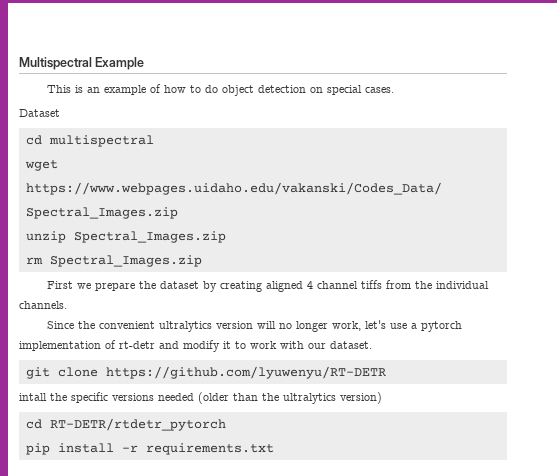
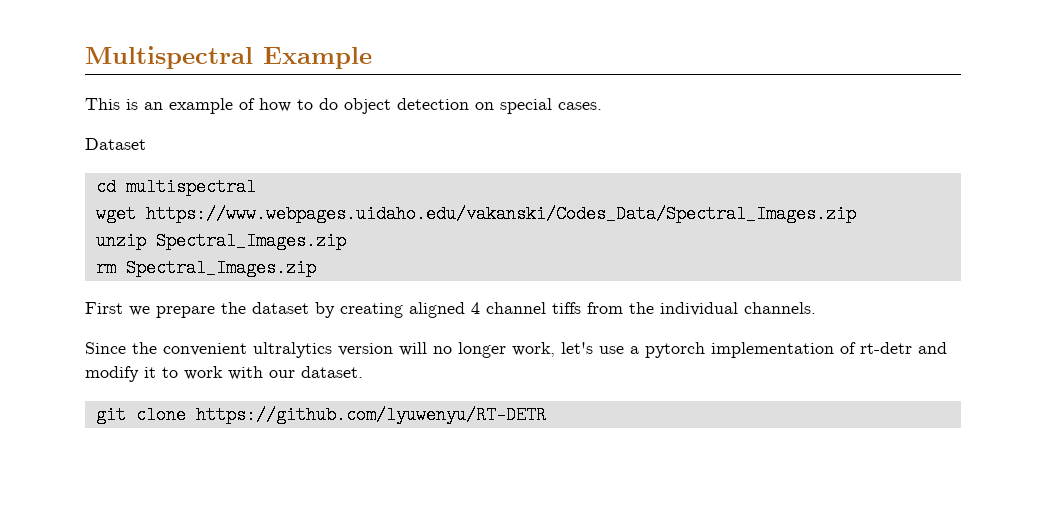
- intall the specific versions needed (older than the ultralytics version)
- cd RT-DETR/rtdetr_pytorch
- pip install -r requirements.txt

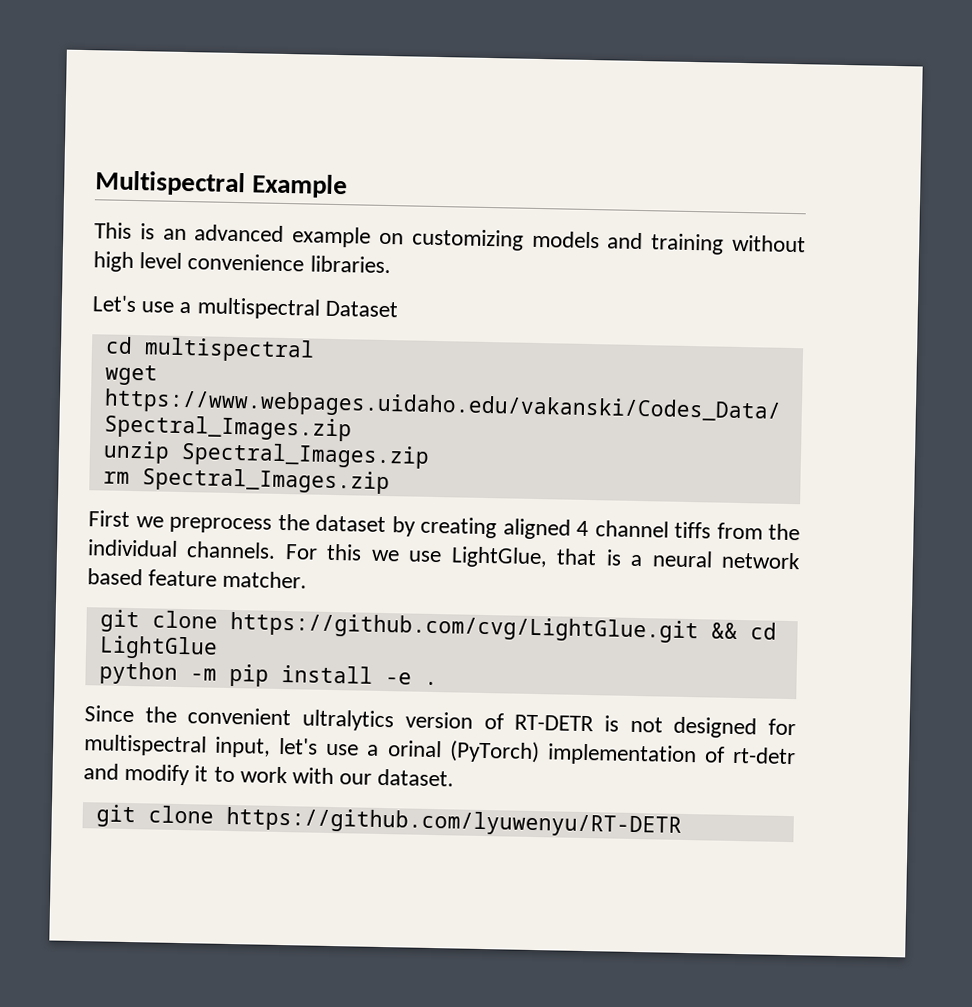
- This is an example of how to do object detection on special cases.
- Dataset
+ This is an advanced example on customizing models and training without high level convenience libraries.
+ Let's use a multispectral Dataset
- First we prepare the dataset by creating aligned 4 channel tiffs from the individual channels.
+ First we preprocess the dataset by creating aligned 4 channel tiffs from the individual channels. For this we use LightGlue, that is a neural network based feature matcher.
+ git clone https://github.com/cvg/LightGlue.git && cd LightGlue
+ python -m pip install -e .
- Since the convenient ultralytics version will no longer work, let's use a pytorch implementation of rt-detr and modify it to work with our dataset.
+ Since the convenient ultralytics version of RT-DETR is not designed for multispectral input, let's use a orinal (PyTorch) implementation of rt-detr and modify it to work with our dataset.

